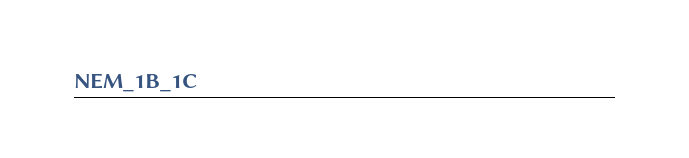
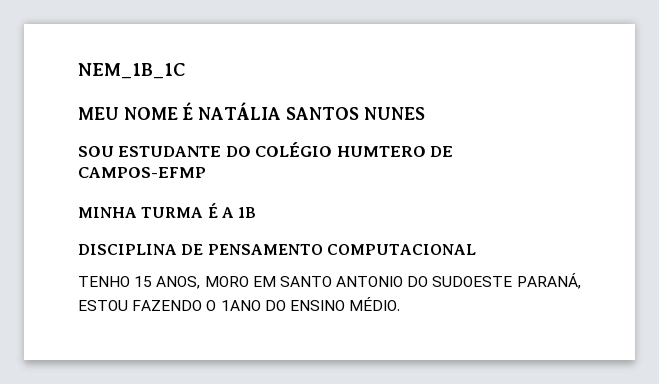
+ MEU NOME É NATÁLIA SANTOS NUNES
+ SOU ESTUDANTE DO COLÉGIO HUMTERO DE CAMPOS-EFMP
+ MINHA TURMA É A 1B
+ DISCIPLINA DE PENSAMENTO COMPUTACIONAL
+ TENHO 15 ANOS, MORO EM SANTO ANTONIO DO SUDOESTE PARANÁ, ESTOU FAZENDO O 1ANO DO ENSINO MÉDIO.

